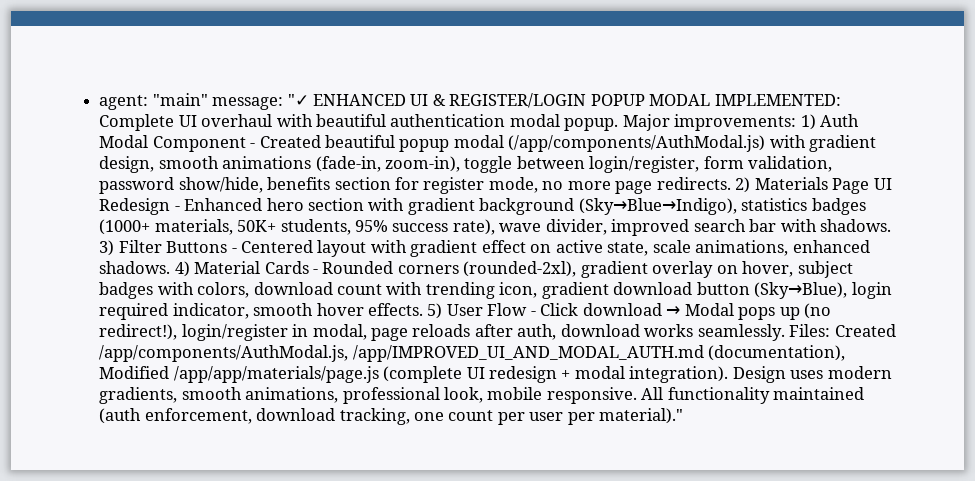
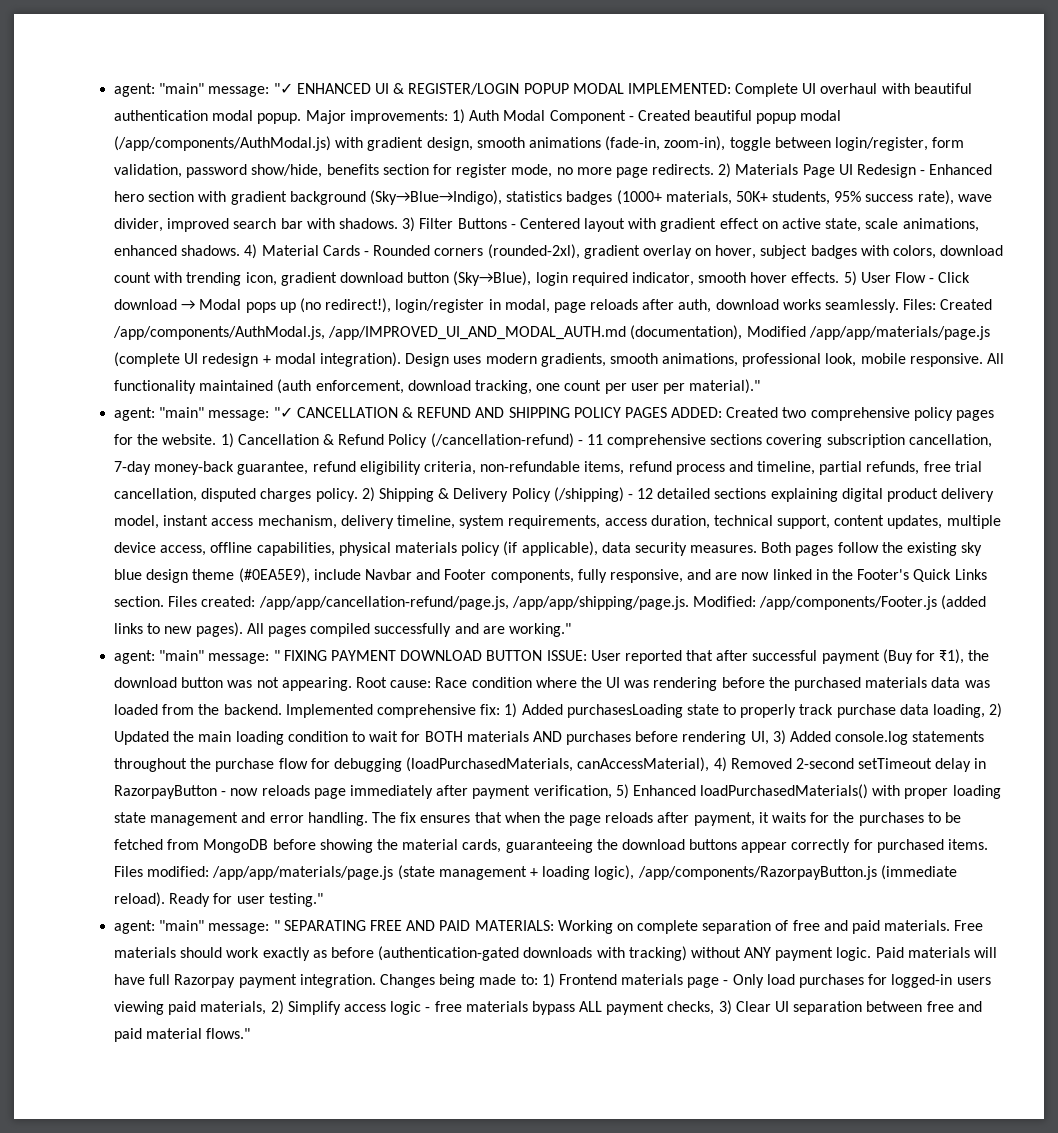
+ agent: "main" message: "✓ CANCELLATION & REFUND AND SHIPPING POLICY PAGES ADDED: Created two comprehensive policy pages for the website. 1) Cancellation & Refund Policy (/cancellation-refund) - 11 comprehensive sections covering subscription cancellation, 7-day money-back guarantee, refund eligibility criteria, non-refundable items, refund process and timeline, partial refunds, free trial cancellation, disputed charges policy. 2) Shipping & Delivery Policy (/shipping) - 12 detailed sections explaining digital product delivery model, instant access mechanism, delivery timeline, system requirements, access duration, technical support, content updates, multiple device access, offline capabilities, physical materials policy (if applicable), data security measures. Both pages follow the existing sky blue design theme (#0EA5E9), include Navbar and Footer components, fully responsive, and are now linked in the Footer's Quick Links section. Files created: /app/app/cancellation-refund/page.js, /app/app/shipping/page.js. Modified: /app/components/Footer.js (added links to new pages). All pages compiled successfully and are working."
+ agent: "main" message: " FIXING PAYMENT DOWNLOAD BUTTON ISSUE: User reported that after successful payment (Buy for ₹1), the download button was not appearing. Root cause: Race condition where the UI was rendering before the purchased materials data was loaded from the backend. Implemented comprehensive fix: 1) Added purchasesLoading state to properly track purchase data loading, 2) Updated the main loading condition to wait for BOTH materials AND purchases before rendering UI, 3) Added console.log statements throughout the purchase flow for debugging (loadPurchasedMaterials, canAccessMaterial), 4) Removed 2-second setTimeout delay in RazorpayButton - now reloads page immediately after payment verification, 5) Enhanced loadPurchasedMaterials() with proper loading state management and error handling. The fix ensures that when the page reloads after payment, it waits for the purchases to be fetched from MongoDB before showing the material cards, guaranteeing the download buttons appear correctly for purchased items. Files modified: /app/app/materials/page.js (state management + loading logic), /app/components/RazorpayButton.js (immediate reload). Ready for user testing."
+ agent: "main" message: " SEPARATING FREE AND PAID MATERIALS: Working on complete separation of free and paid materials. Free materials should work exactly as before (authentication-gated downloads with tracking) without ANY payment logic. Paid materials will have full Razorpay payment integration. Changes being made to: 1) Frontend materials page - Only load purchases for logged-in users viewing paid materials, 2) Simplify access logic - free materials bypass ALL payment checks, 3) Clear UI separation between free and paid material flows."

